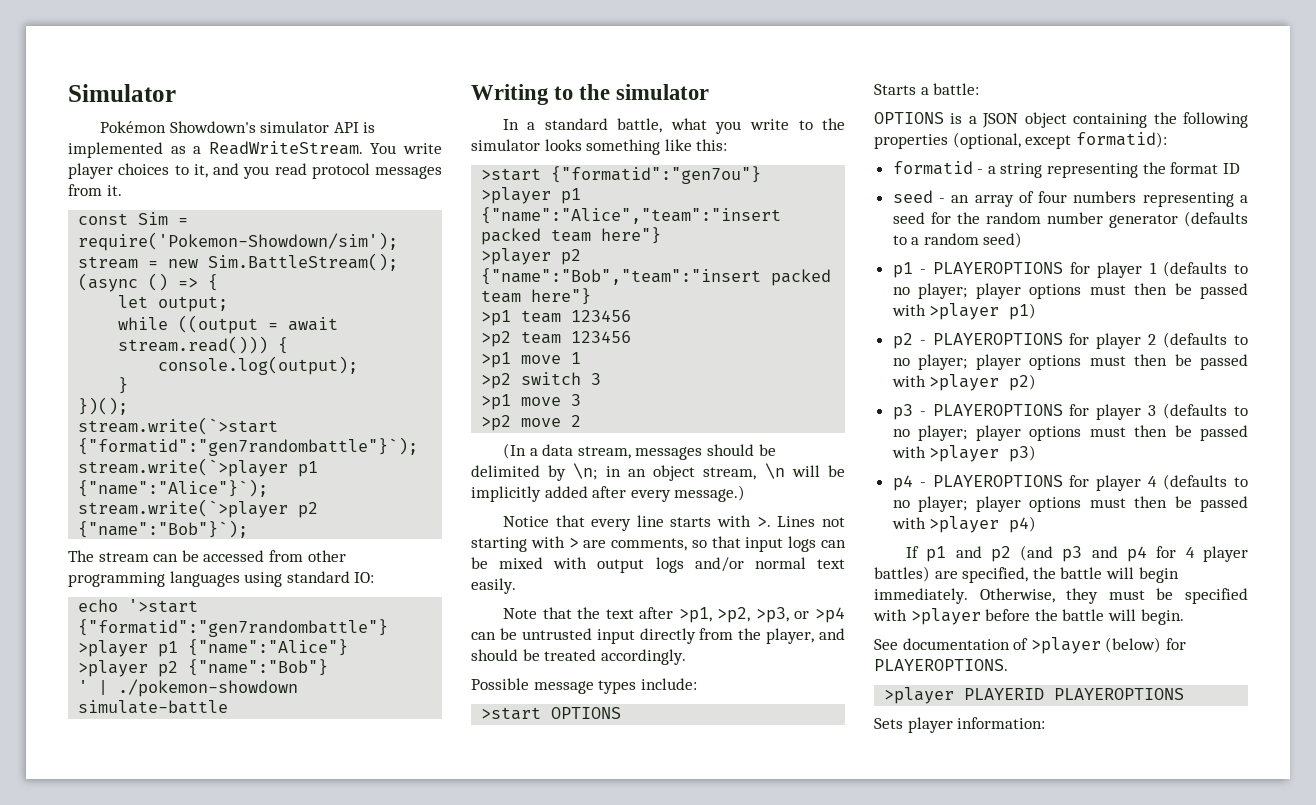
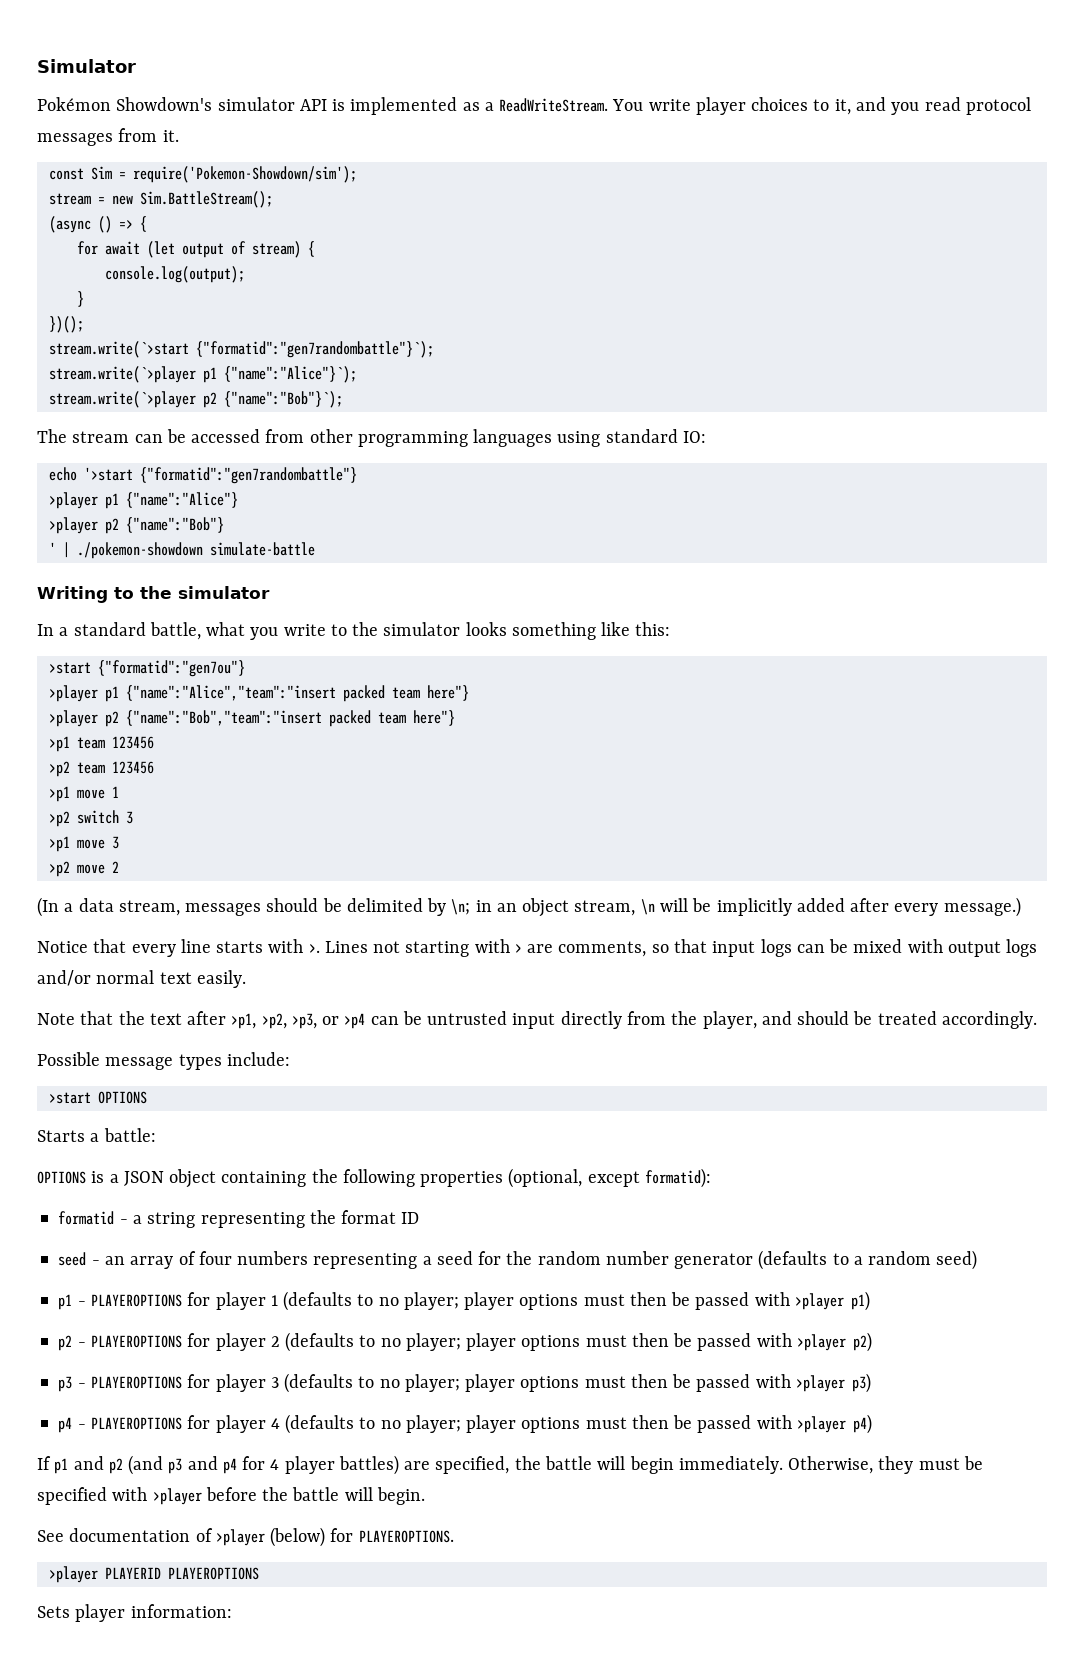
- let output;
- while ((output = await stream.read())) {
+ for await (let output of stream) {

